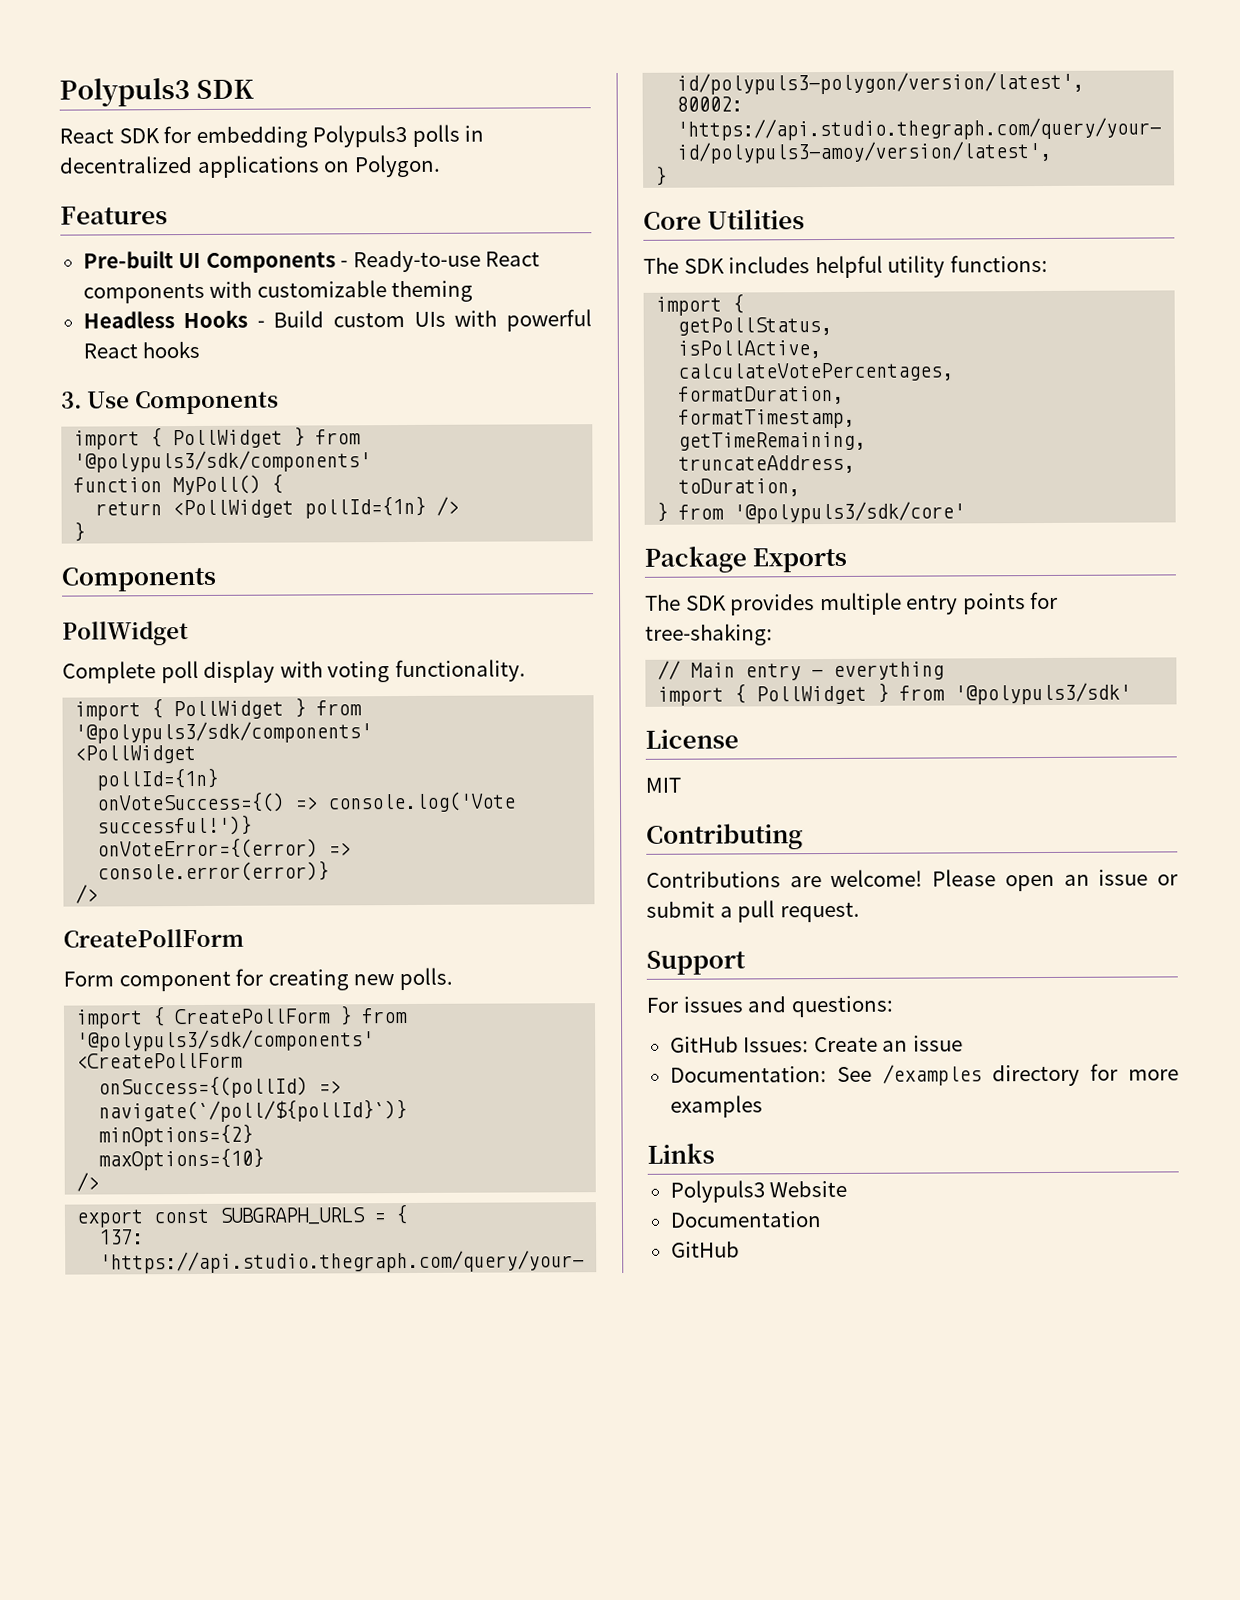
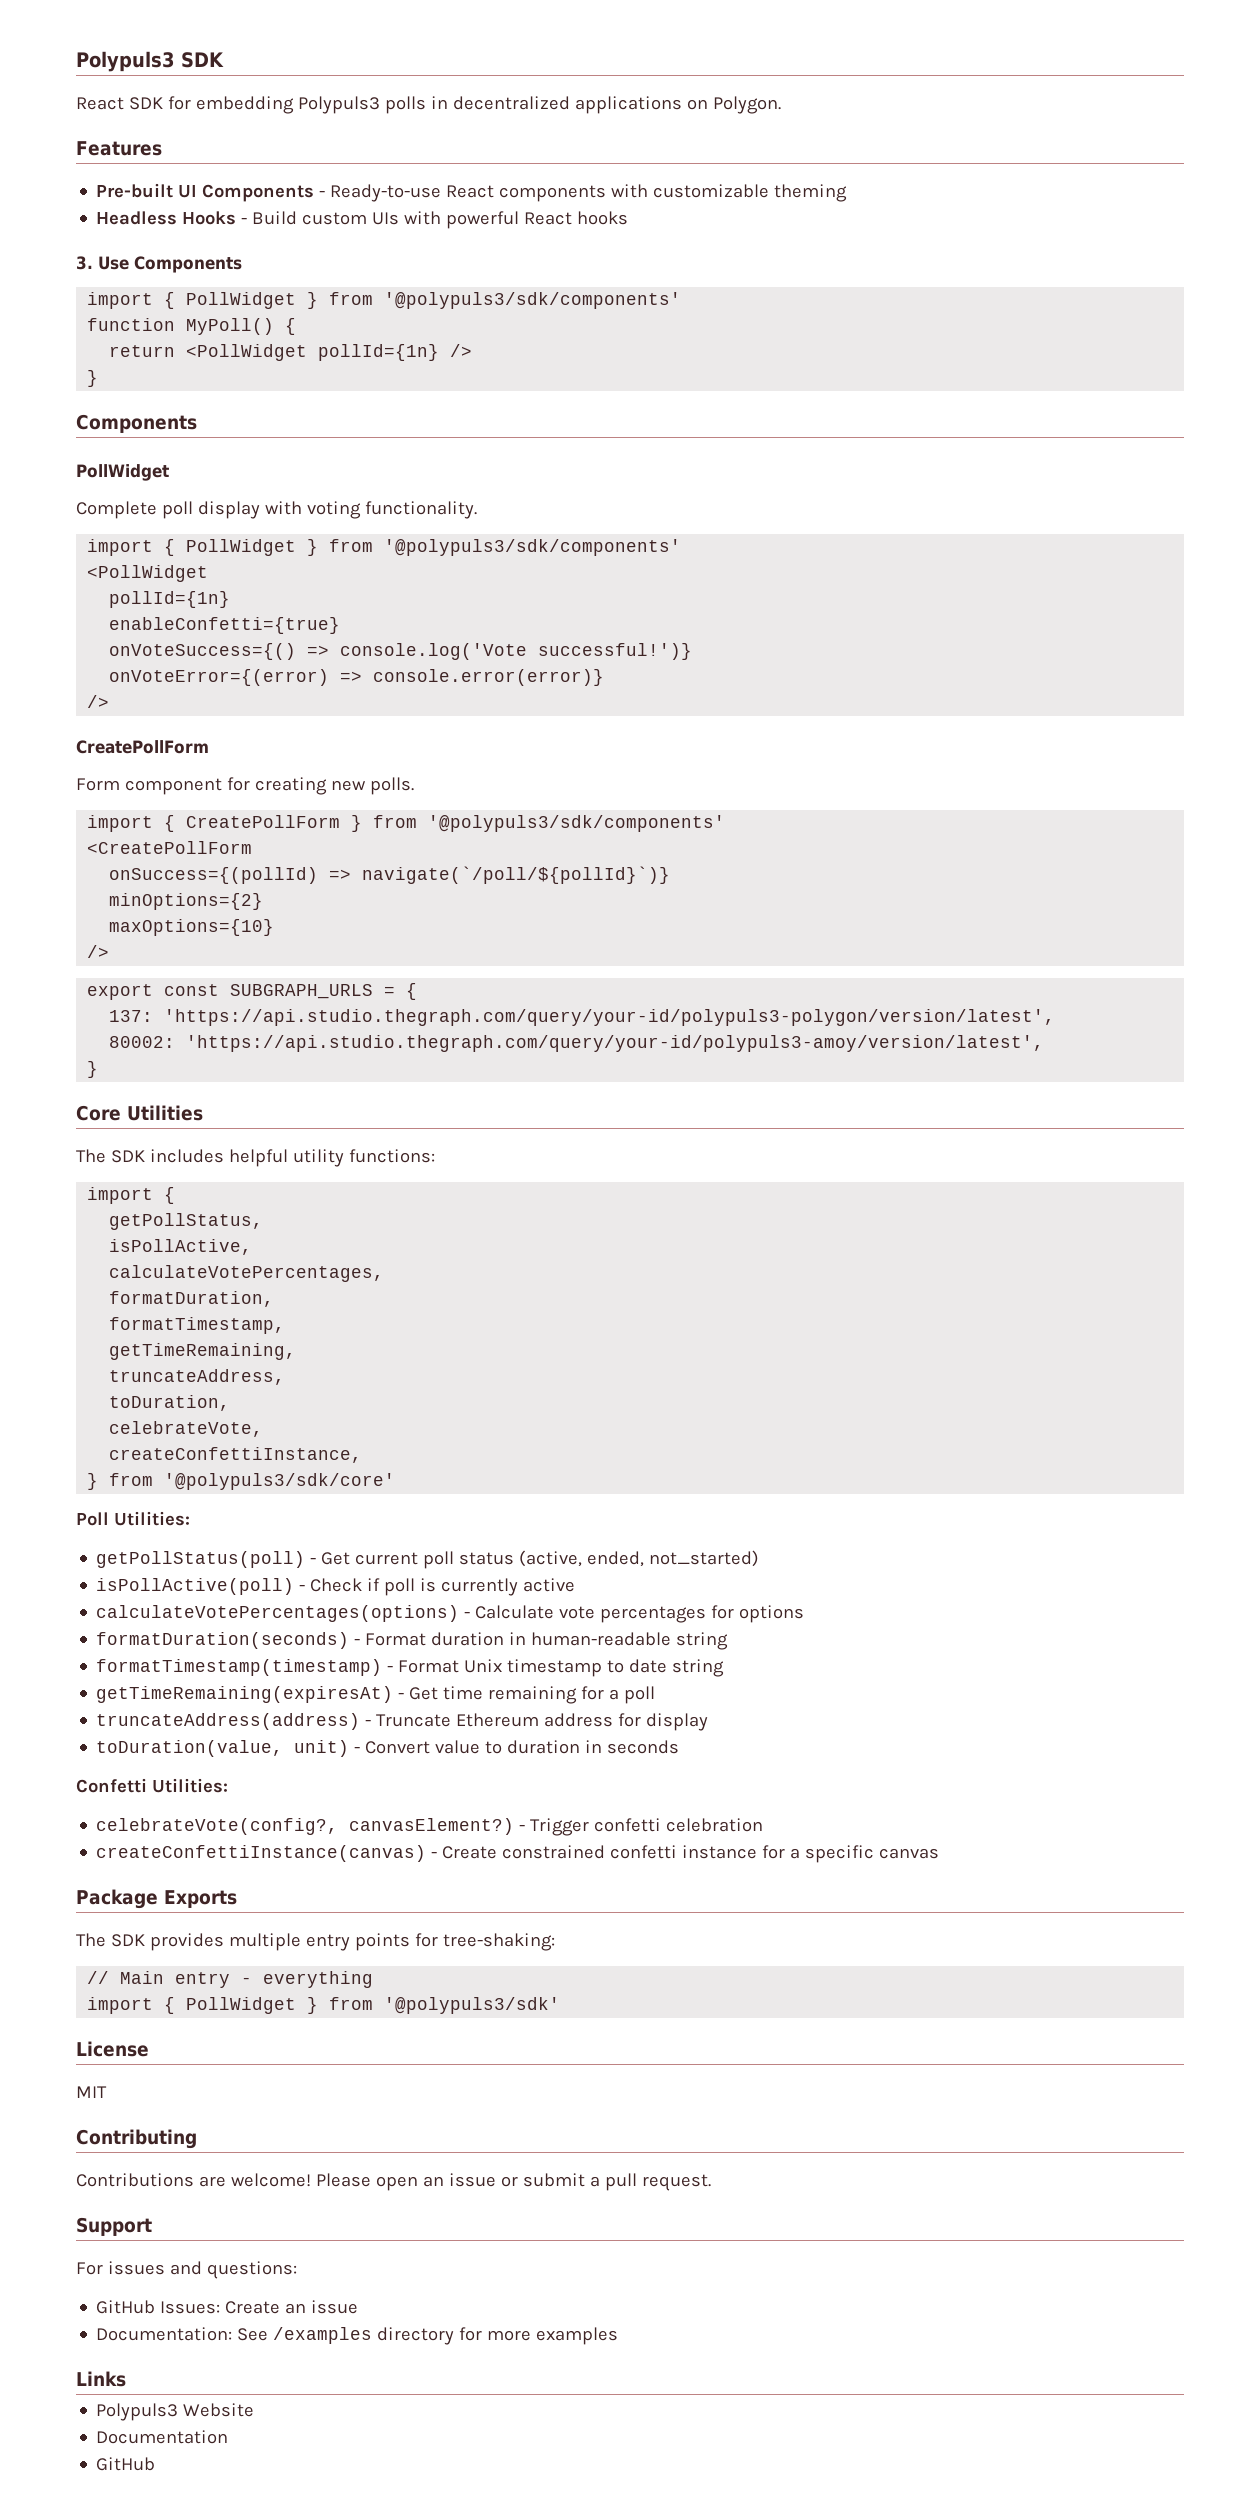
+ enableConfetti={true}
+ celebrateVote,
+ createConfettiInstance,
+ Poll Utilities:
+ getPollStatus(poll) - Get current poll status (active, ended, not_started)
+ isPollActive(poll) - Check if poll is currently active
+ calculateVotePercentages(options) - Calculate vote percentages for options
+ formatDuration(seconds) - Format duration in human-readable string
+ formatTimestamp(timestamp) - Format Unix timestamp to date string
+ getTimeRemaining(expiresAt) - Get time remaining for a poll
+ truncateAddress(address) - Truncate Ethereum address for display
+ toDuration(value, unit) - Convert value to duration in seconds
+ Confetti Utilities:
+ celebrateVote(config?, canvasElement?) - Trigger confetti celebration
+ createConfettiInstance(canvas) - Create constrained confetti instance for a specific canvas

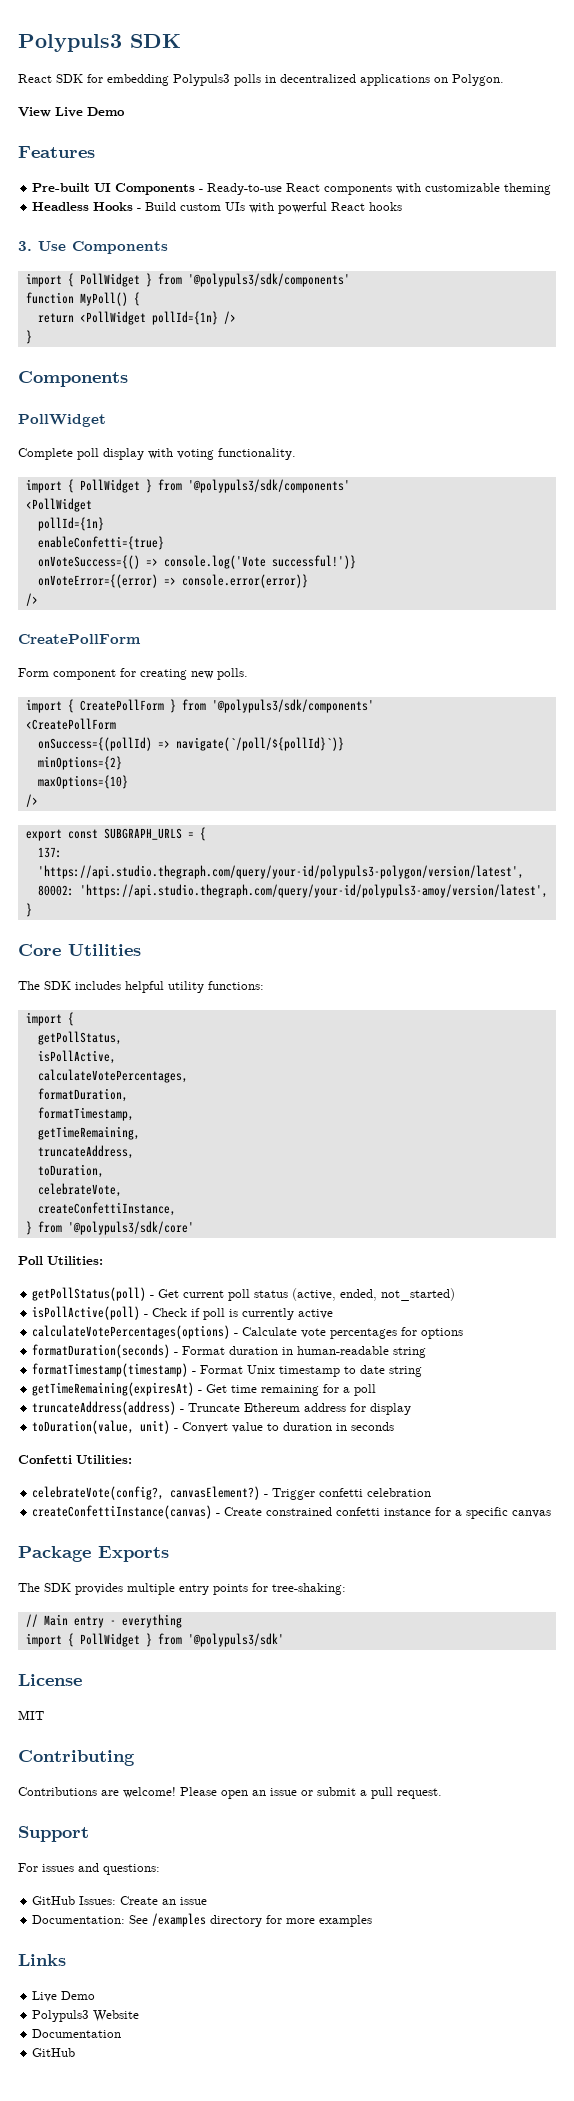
+ View Live Demo
  Links
+ Live Demo

